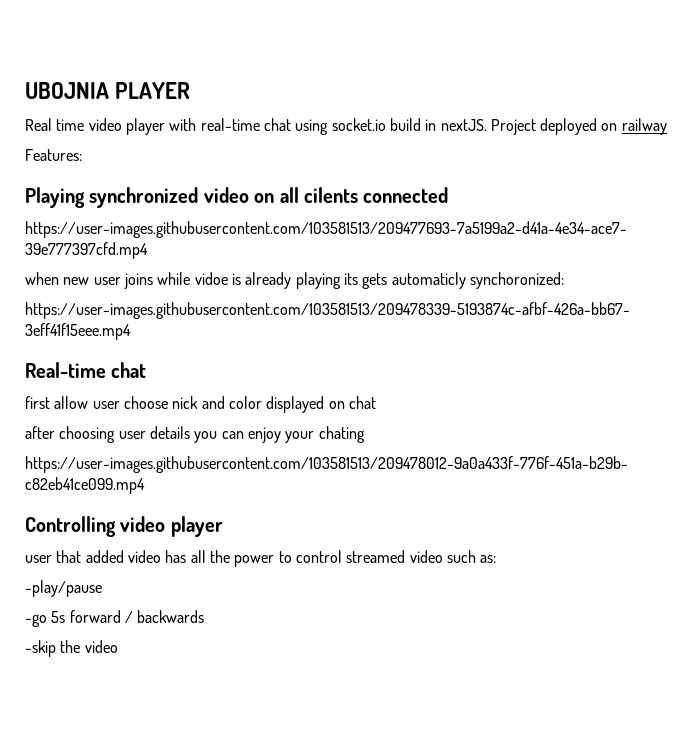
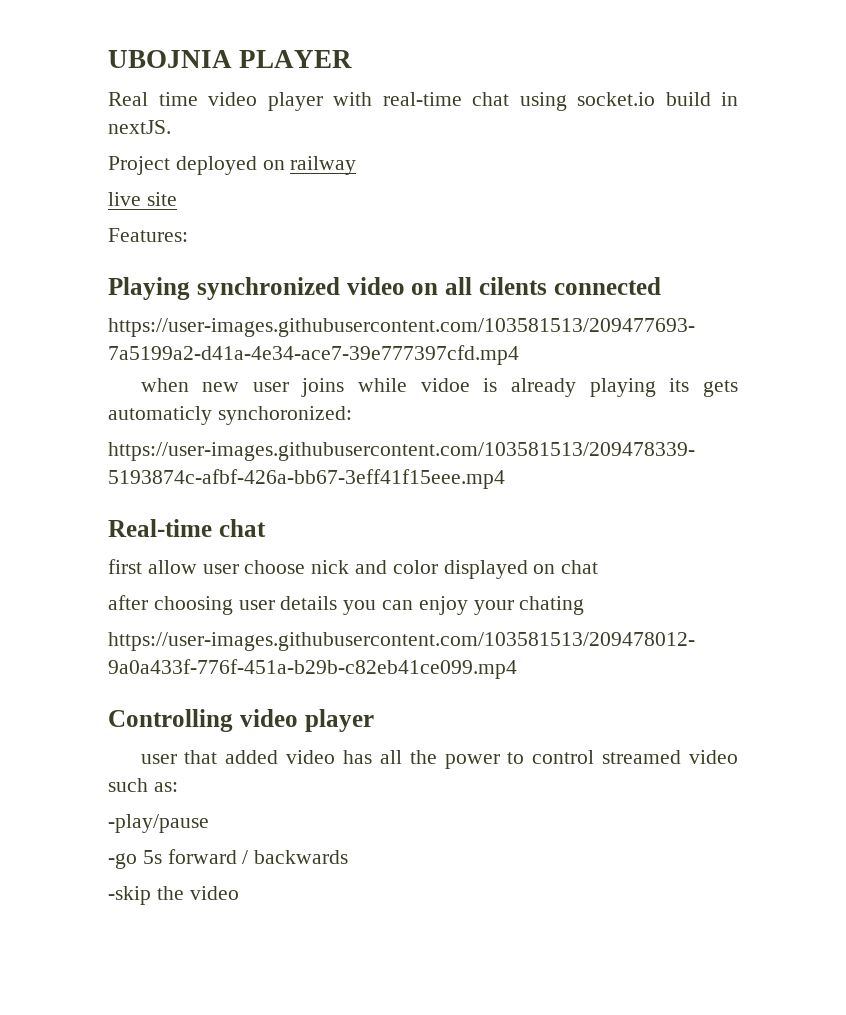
- Real time video player with real-time chat using socket.io build in nextJS. Project deployed on railway
+ Real time video player with real-time chat using socket.io build in nextJS.
+ Project deployed on railway
+ live site

